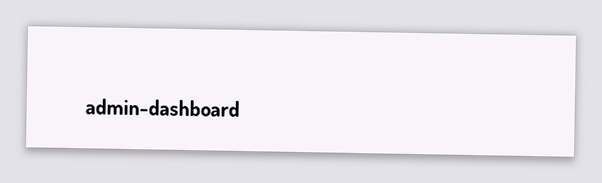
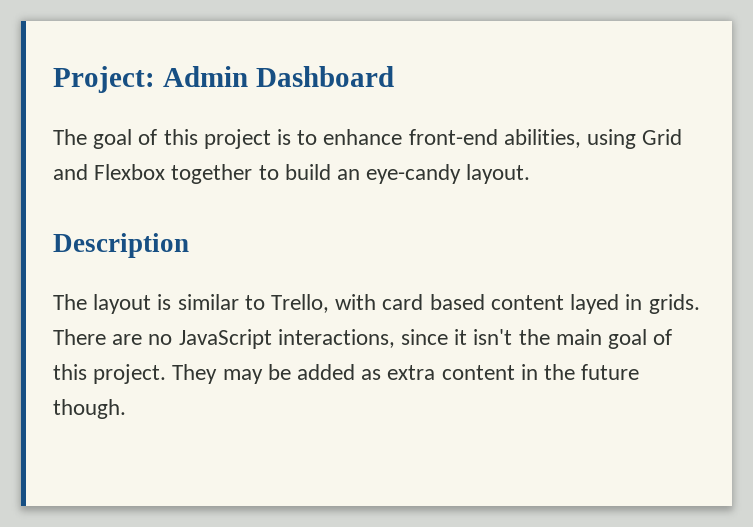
- admin-dashboard
+ Project: Admin Dashboard
+ The goal of this project is to enhance front-end abilities, using Grid and Flexbox together to build an eye-candy layout.
+ Description
+ The layout is similar to Trello, with card based content layed in grids. There are no JavaScript interactions, since it isn't the main goal of this project. They may be added as extra content in the future though.

